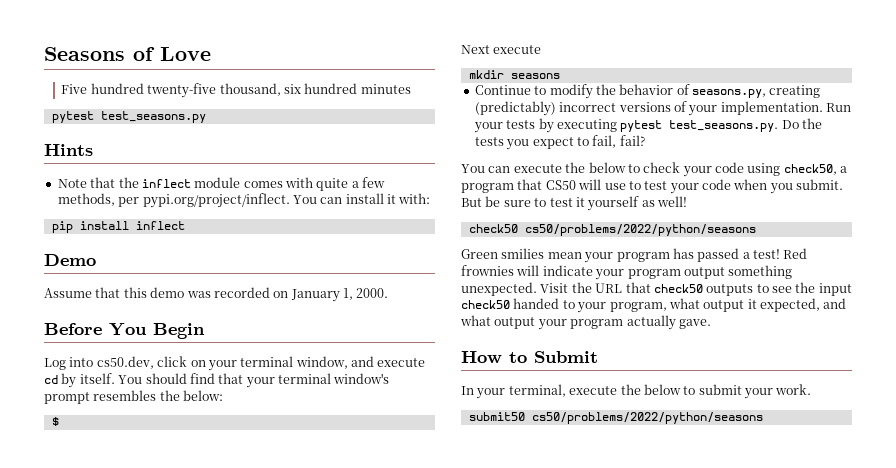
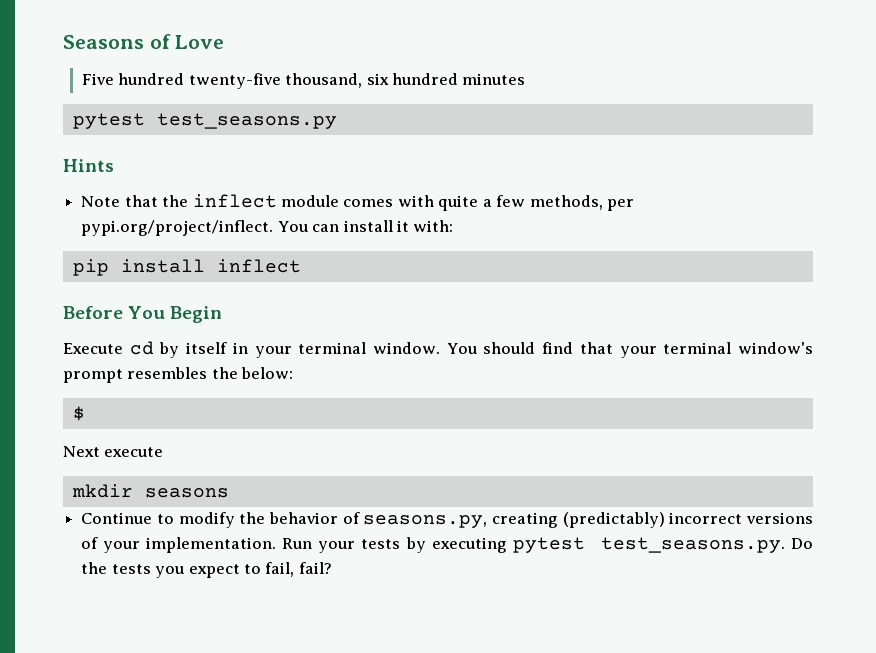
- Demo
- Assume that this demo was recorded on January 1, 2000.
  Before You Begin
- Log into cs50.dev, click on your terminal window, and execute cd by itself.
+ Execute cd by itself in your terminal window.
- You can execute the below to check your code using check50, a program that CS50 will use to test your code when you submit. But be sure to test it yourself as well!
- check50 cs50/problems/2022/python/seasons
- Green smilies mean your program has passed a test! Red frownies will indicate your program output something unexpected. Visit the URL that check50 outputs to see the input check50 handed to your program, what output it expected, and what output your program actually gave.
- How to Submit
- In your terminal, execute the below to submit your work.
- submit50 cs50/problems/2022/python/seasons

